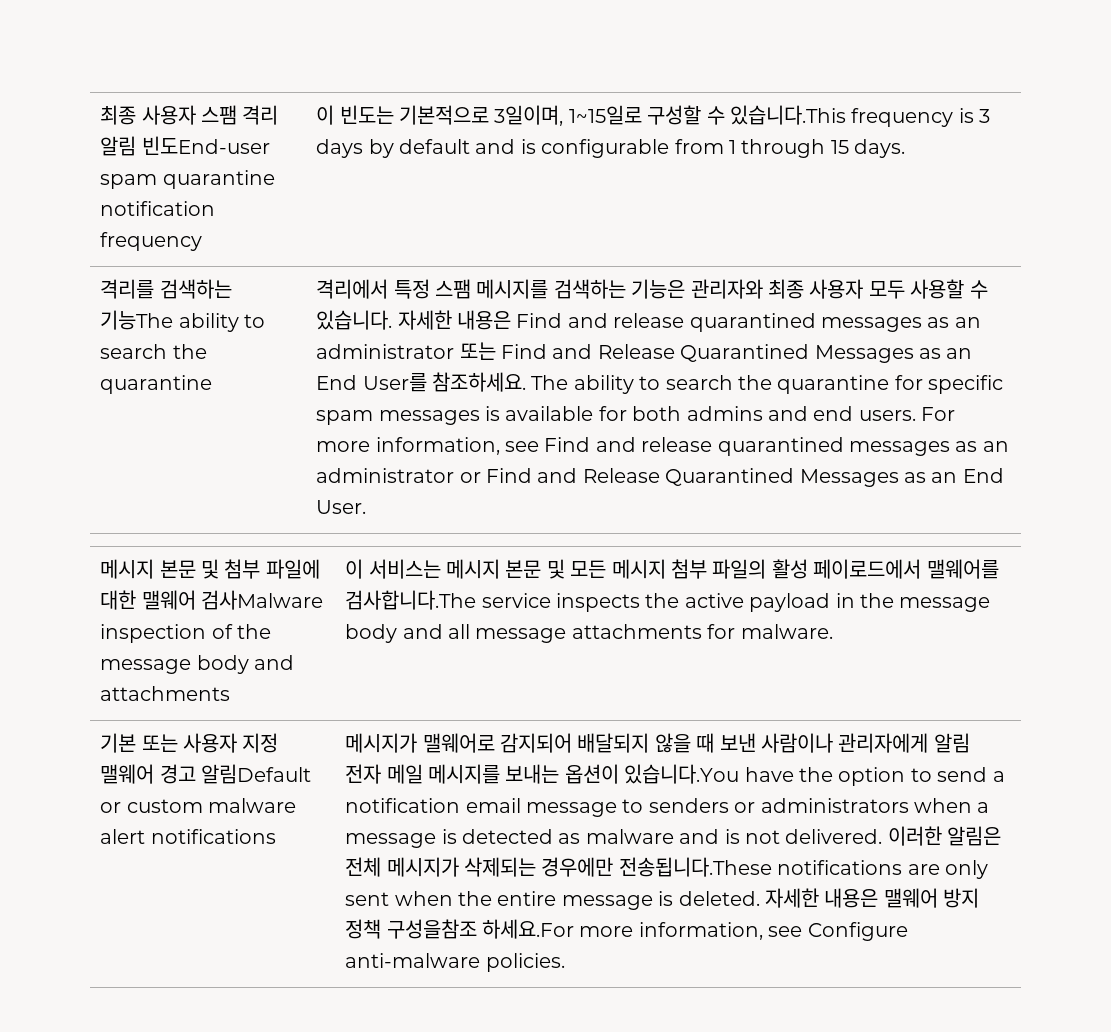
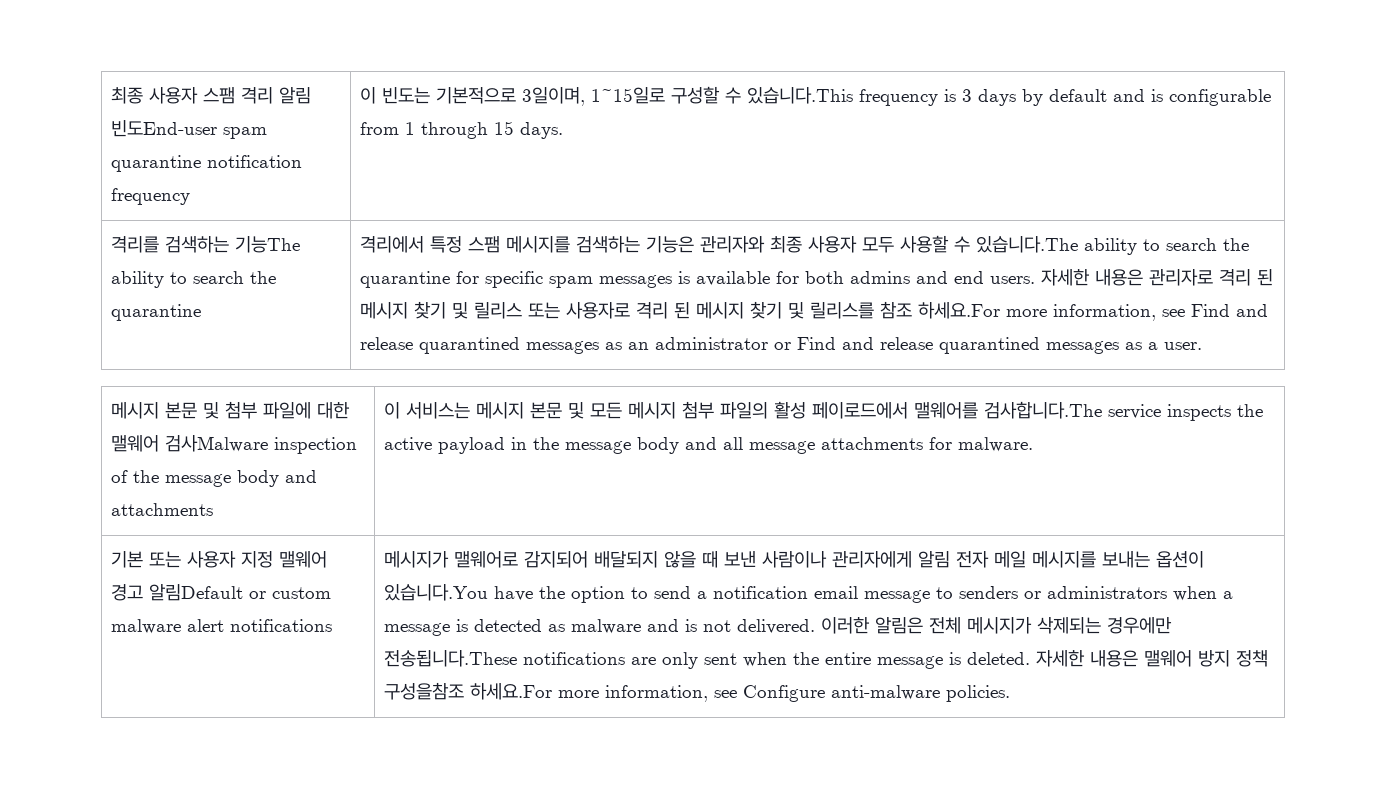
- 격리에서 특정 스팸 메시지를 검색하는 기능은 관리자와 최종 사용자 모두 사용할 수 있습니다. 자세한 내용은 Find and release quarantined messages as an administrator 또는 Find and Release Quarantined Messages as an End User를 참조하세요. The ability to search the quarantine for specific spam messages is available for both admins and end users.
+ 격리에서 특정 스팸 메시지를 검색하는 기능은 관리자와 최종 사용자 모두 사용할 수 있습니다.The ability to search the quarantine for specific spam messages is available for both admins and end users.
- For more information, see Find and release quarantined messages as an administrator or Find and Release Quarantined Messages as an End User.
+ 자세한 내용은 관리자로 격리 된 메시지 찾기 및 릴리스 또는 사용자로 격리 된 메시지 찾기 및 릴리스를 참조 하세요.For more information, see Find and release quarantined messages as an administrator or Find and release quarantined messages as a user.

